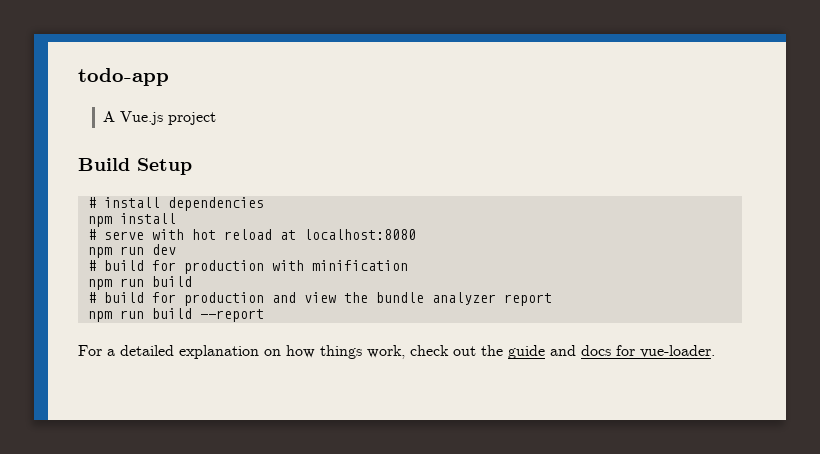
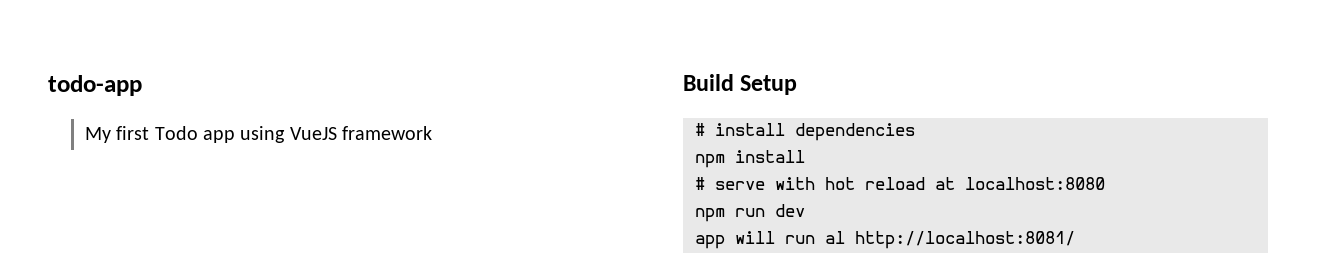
- A Vue.js project
+ My first Todo app using VueJS framework
- # build for production with minification
- npm run build
- # build for production and view the bundle analyzer report
- npm run build --report
- For a detailed explanation on how things work, check out the guide and docs for vue-loader.
+ app will run al http://localhost:8081/

